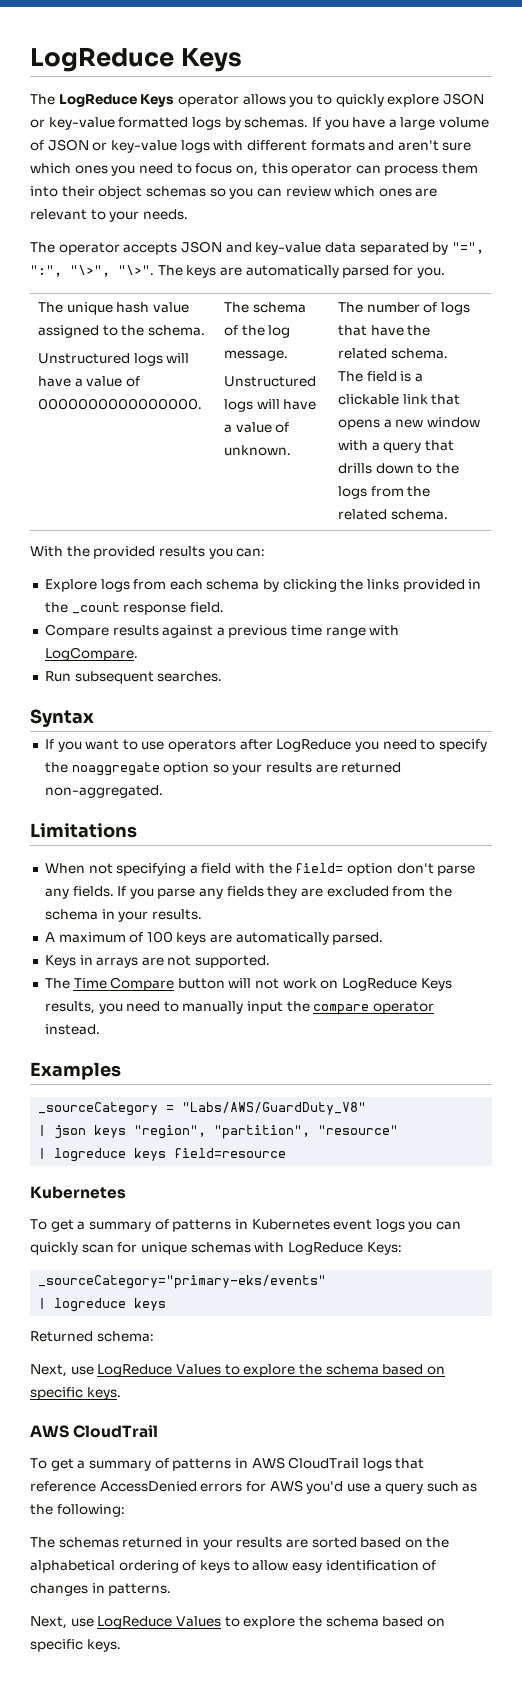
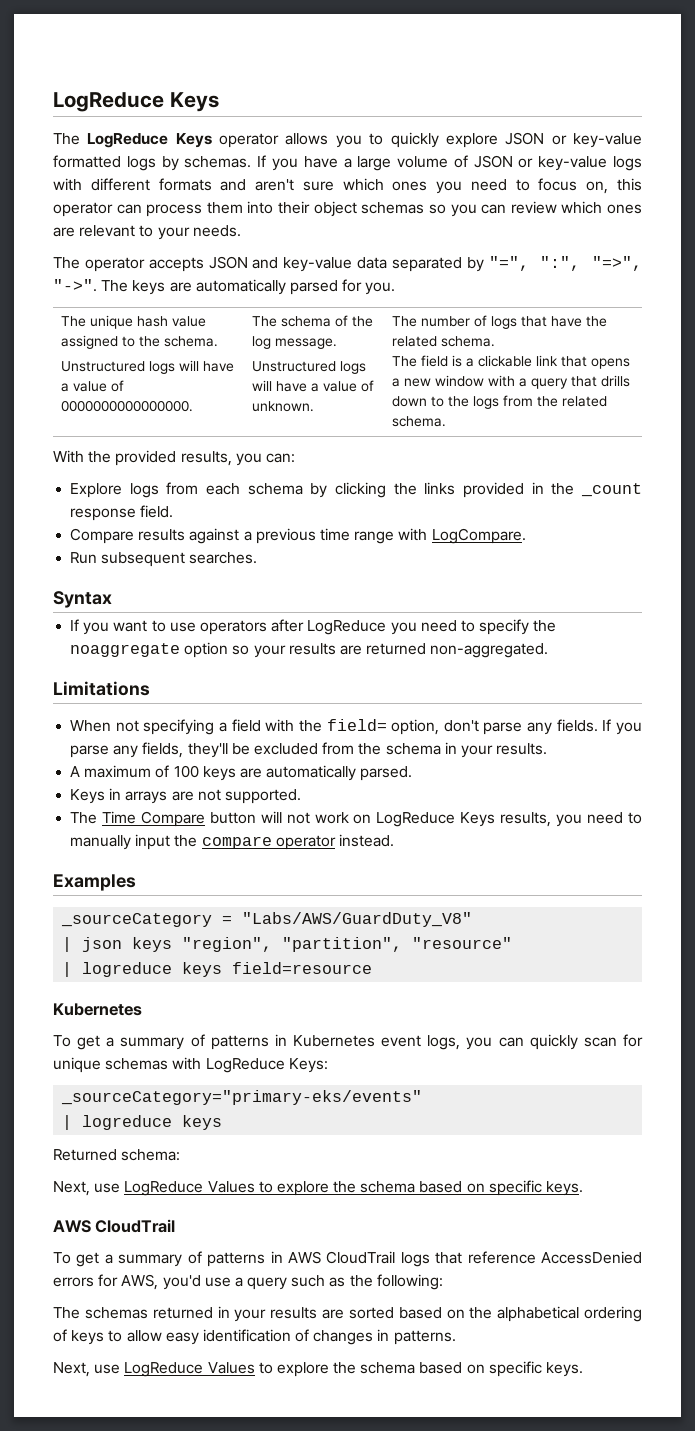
- The operator accepts JSON and key-value data separated by "=", ":", "\>", "\>".
+ The operator accepts JSON and key-value data separated by "=", ":", "=>", "->".
- With the provided results you can:
+ With the provided results, you can:
- When not specifying a field with the field= option don't parse any fields.
+ When not specifying a field with the field= option, don't parse any fields.
- If you parse any fields they are excluded from the schema in your results.
+ If you parse any fields, they'll be excluded from the schema in your results.
- To get a summary of patterns in Kubernetes event logs you can quickly scan for unique schemas with LogReduce Keys:
+ To get a summary of patterns in Kubernetes event logs, you can quickly scan for unique schemas with LogReduce Keys:
- To get a summary of patterns in AWS CloudTrail logs that reference AccessDenied errors for AWS you'd use a query such as the following:
+ To get a summary of patterns in AWS CloudTrail logs that reference AccessDenied errors for AWS, you'd use a query such as the following:

